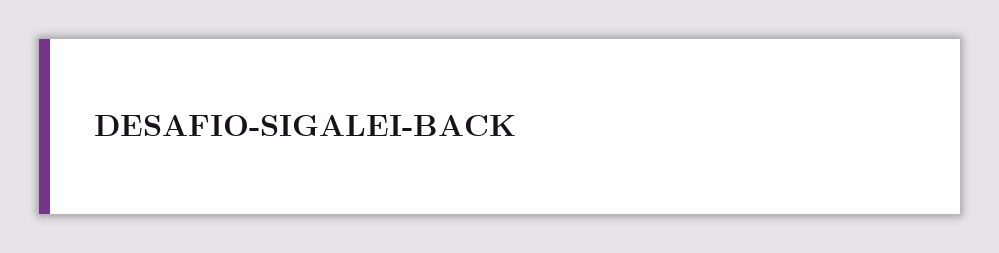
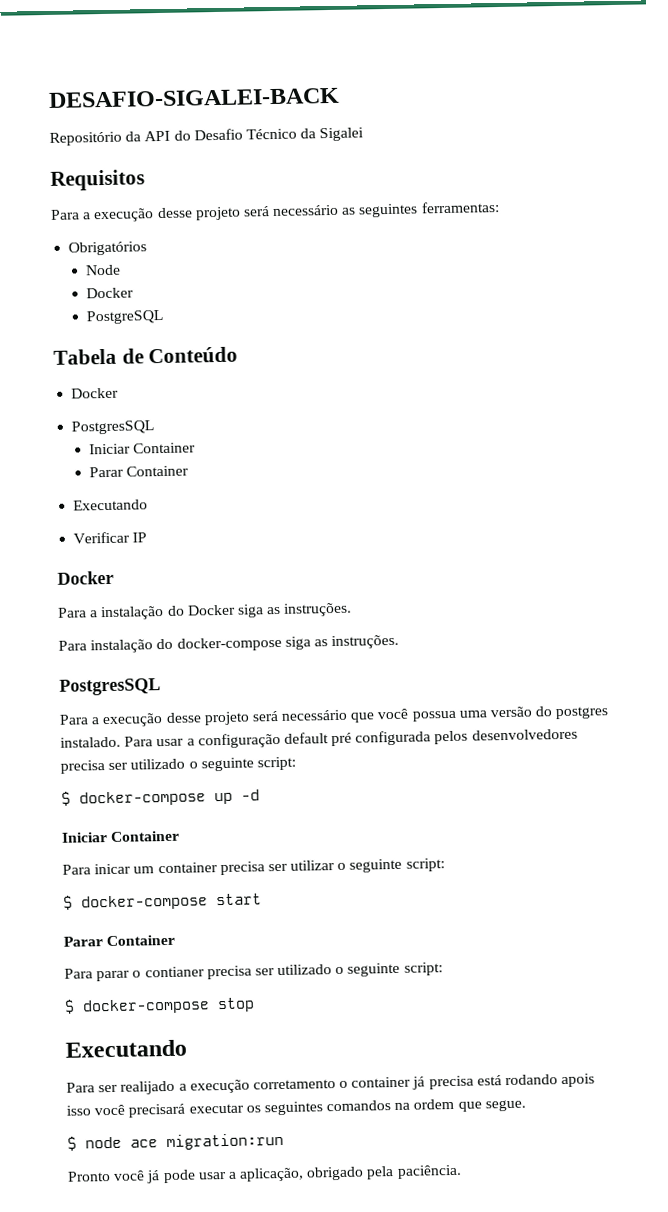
+ Repositório da API do Desafio Técnico da Sigalei
+ Requisitos
+ Para a execução desse projeto será necessário as seguintes ferramentas:
+ Obrigatórios
+ Node
+ Docker
+ PostgreSQL
+ Tabela de Conteúdo
+ Docker
+ PostgresSQL
+ Iniciar Container
+ Parar Container
+ Executando
+ Verificar IP
+ Docker
+ Para a instalação do Docker siga as instruções.
+ Para instalação do docker-compose siga as instruções.
+ PostgresSQL
+ Para a execução desse projeto será necessário que você possua uma versão do postgres instalado. Para usar a configuração default pré configurada pelos desenvolvedores precisa ser utilizado o seguinte script:
+ $ docker-compose up -d
+ Iniciar Container
+ Para inicar um container precisa ser utilizar o seguinte script:
+ $ docker-compose start
+ Parar Container
+ Para parar o contianer precisa ser utilizado o seguinte script:
+ $ docker-compose stop
+ Executando
+ Para ser realijado a execução corretamento o container já precisa está rodando apois isso você precisará executar os seguintes comandos na ordem que segue.
+ $ node ace migration:run
+ Pronto você já pode usar a aplicação, obrigado pela paciência.

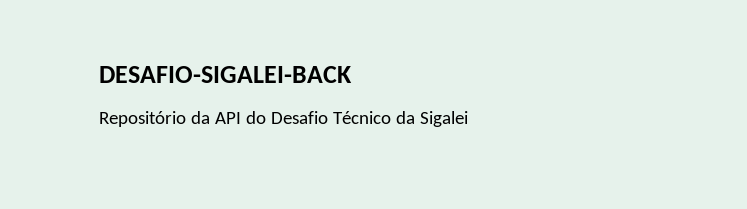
- Requisitos
- Para a execução desse projeto será necessário as seguintes ferramentas:
- Obrigatórios
- Node
- Docker
- PostgreSQL
- Tabela de Conteúdo
- Docker
- PostgresSQL
- Iniciar Container
- Parar Container
- Executando
- Verificar IP
- Docker
- Para a instalação do Docker siga as instruções.
- Para instalação do docker-compose siga as instruções.
- PostgresSQL
- Para a execução desse projeto será necessário que você possua uma versão do postgres instalado. Para usar a configuração default pré configurada pelos desenvolvedores precisa ser utilizado o seguinte script:
- $ docker-compose up -d
- Iniciar Container
- Para inicar um container precisa ser utilizar o seguinte script:
- $ docker-compose start
- Parar Container
- Para parar o contianer precisa ser utilizado o seguinte script:
- $ docker-compose stop
- Executando
- Para ser realijado a execução corretamento o container já precisa está rodando apois isso você precisará executar os seguintes comandos na ordem que segue.
- $ node ace migration:run
- Pronto você já pode usar a aplicação, obrigado pela paciência.

